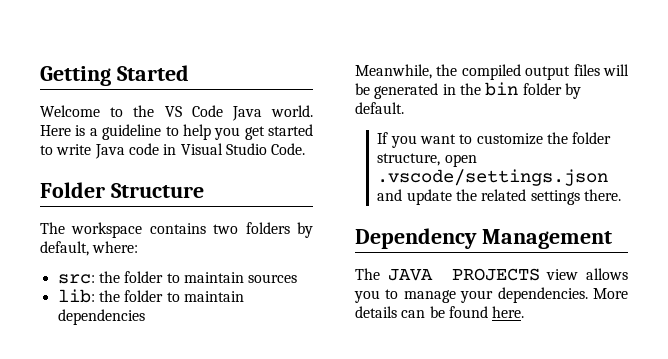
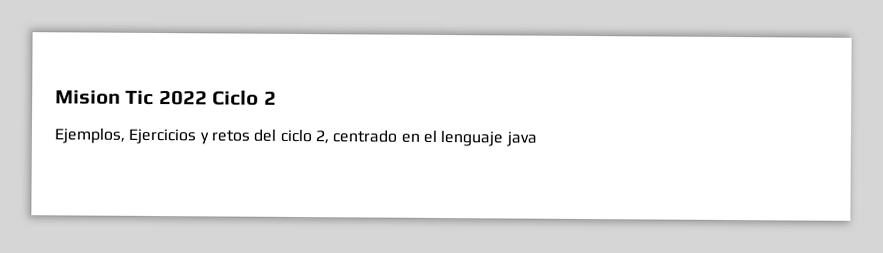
- Getting Started
- Welcome to the VS Code Java world. Here is a guideline to help you get started to write Java code in Visual Studio Code.
- Folder Structure
- The workspace contains two folders by default, where:
- src: the folder to maintain sources
- lib: the folder to maintain dependencies
- Meanwhile, the compiled output files will be generated in the bin folder by default.
- If you want to customize the folder structure, open .vscode/settings.json and update the related settings there.
- Dependency Management
- The JAVA PROJECTS view allows you to manage your dependencies. More details can be found here.
+ Mision Tic 2022 Ciclo 2
+ Ejemplos, Ejercicios y retos del ciclo 2, centrado en el lenguaje java

